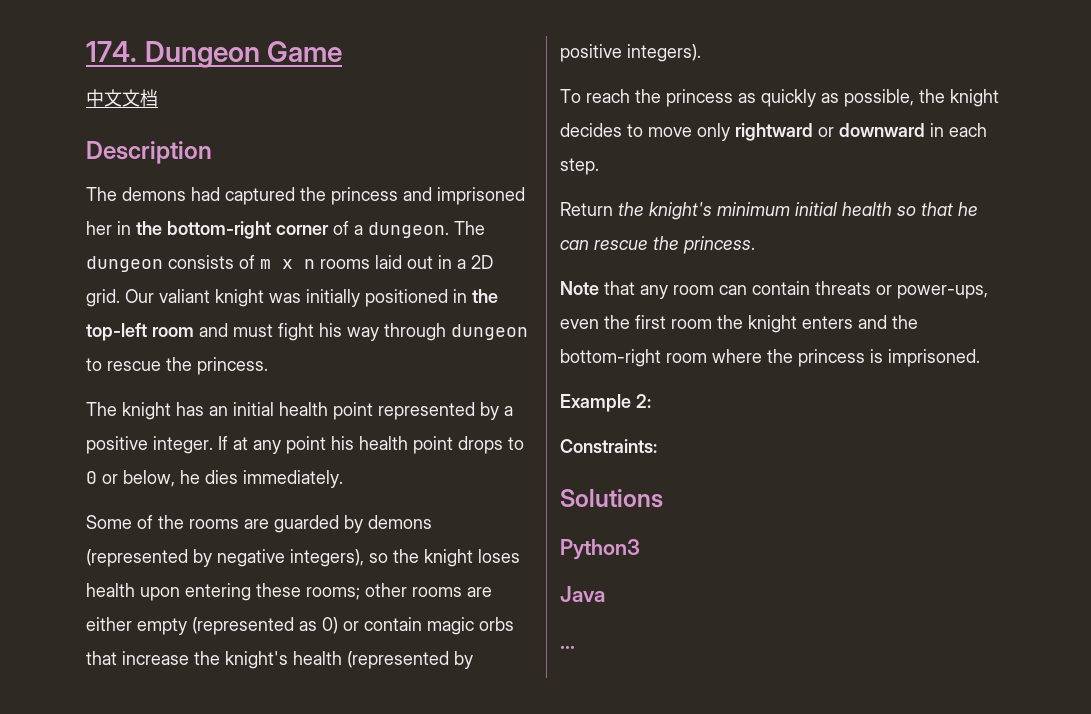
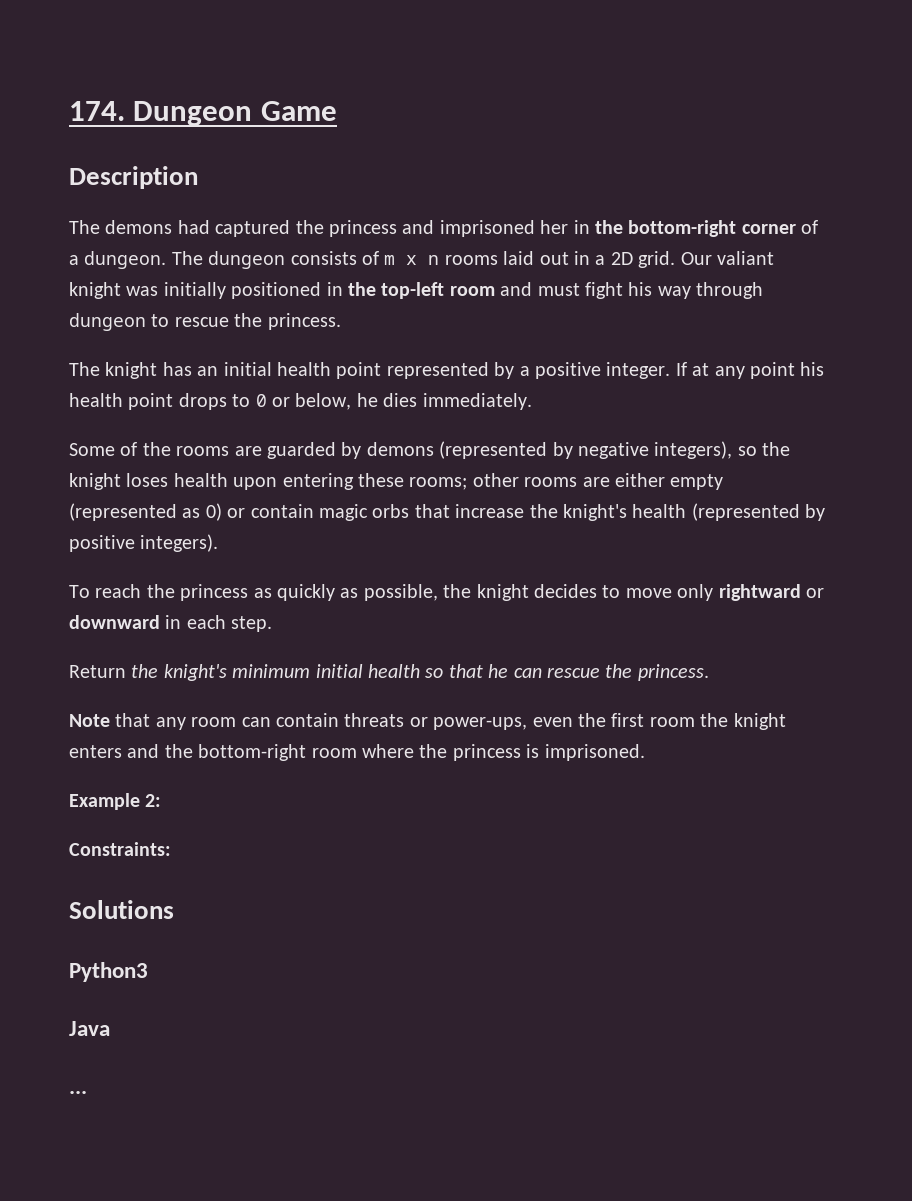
- 中文文档

